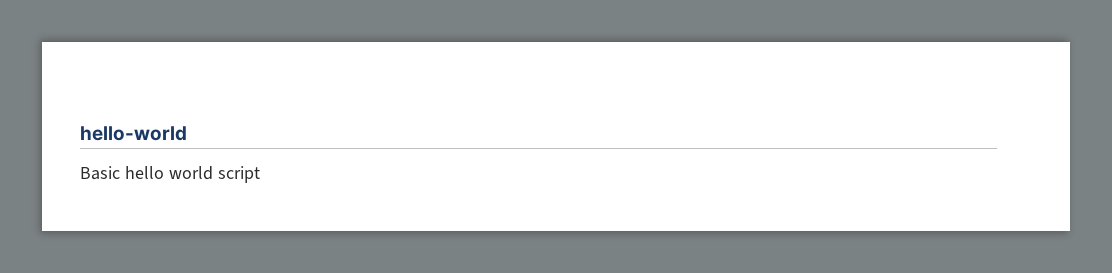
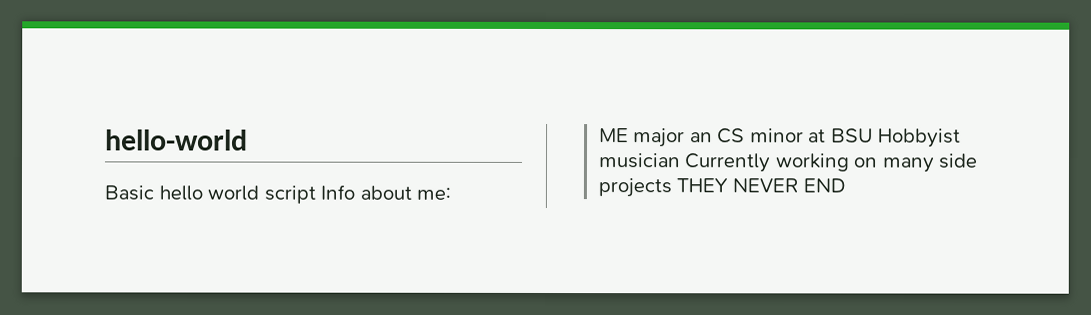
- Basic hello world script
+ Basic hello world script Info about me:
+ ME major an CS minor at BSU Hobbyist musician Currently working on many side projects THEY NEVER END

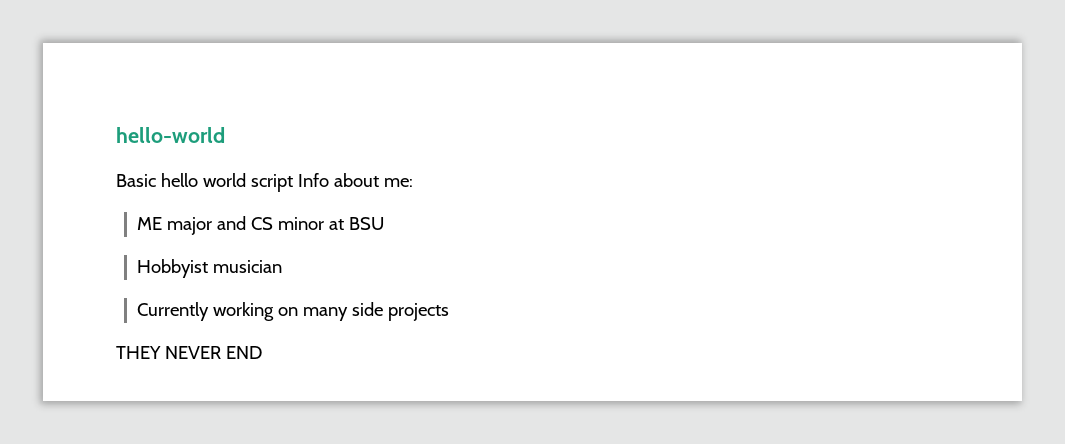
- ME major an CS minor at BSU Hobbyist musician Currently working on many side projects THEY NEVER END
+ ME major and CS minor at BSU
+ Hobbyist musician
+ Currently working on many side projects
+ THEY NEVER END

